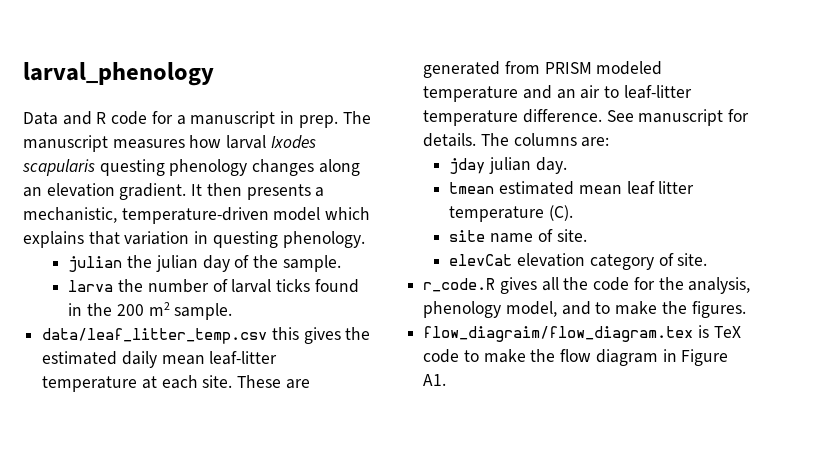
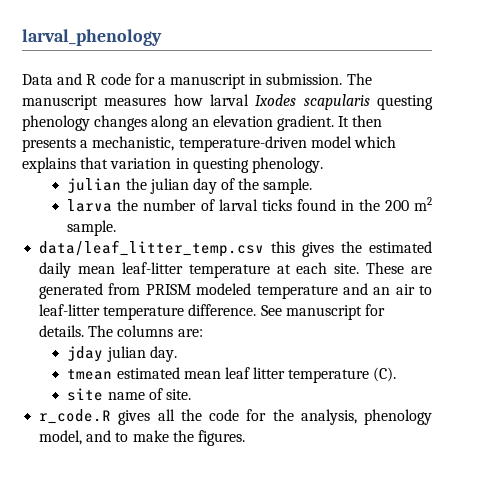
- Data and R code for a manuscript in prep.
+ Data and R code for a manuscript in submission.
- elevCat elevation category of site.
- flow_diagraim/flow_diagram.tex is TeX code to make the flow diagram in Figure A1.

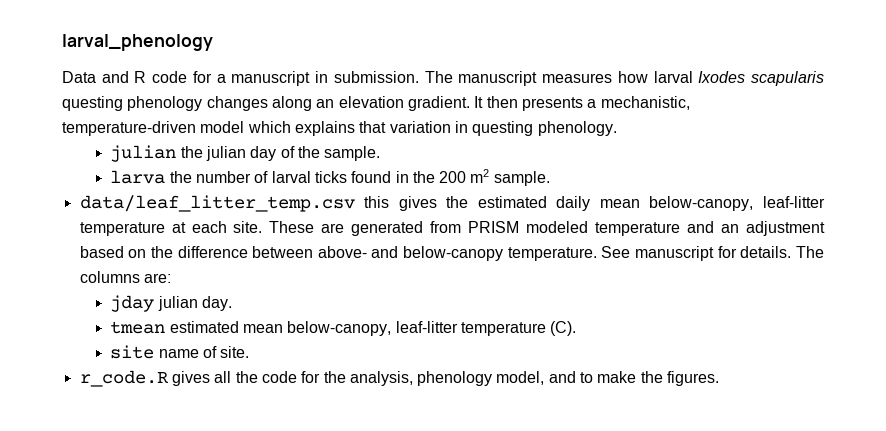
- data/leaf_litter_temp.csv this gives the estimated daily mean leaf-litter temperature at each site.
+ data/leaf_litter_temp.csv this gives the estimated daily mean below-canopy, leaf-litter temperature at each site.
- These are generated from PRISM modeled temperature and an air to leaf-litter temperature difference.
+ These are generated from PRISM modeled temperature and an adjustment based on the difference between above- and below-canopy temperature.
- tmean estimated mean leaf litter temperature (C).
+ tmean estimated mean below-canopy, leaf-litter temperature (C).

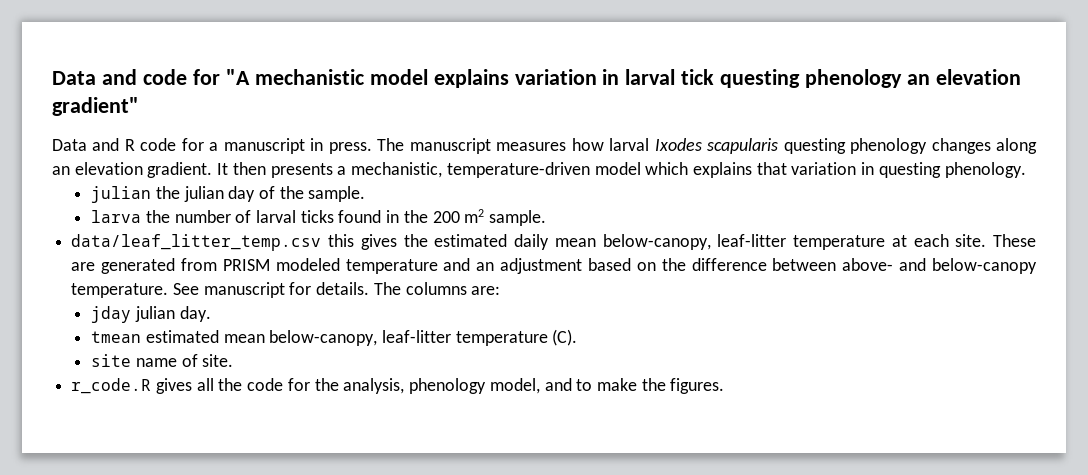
- larval_phenology
+ Data and code for "A mechanistic model explains variation in larval tick questing phenology an elevation gradient"
- Data and R code for a manuscript in submission.
+ Data and R code for a manuscript in press.

